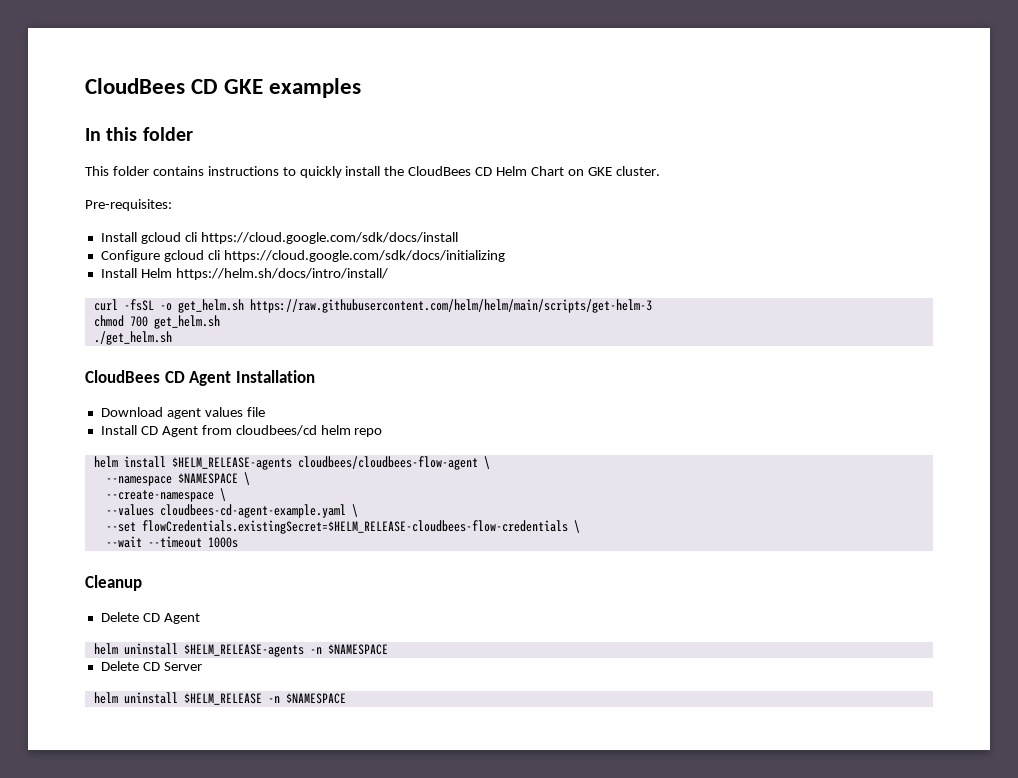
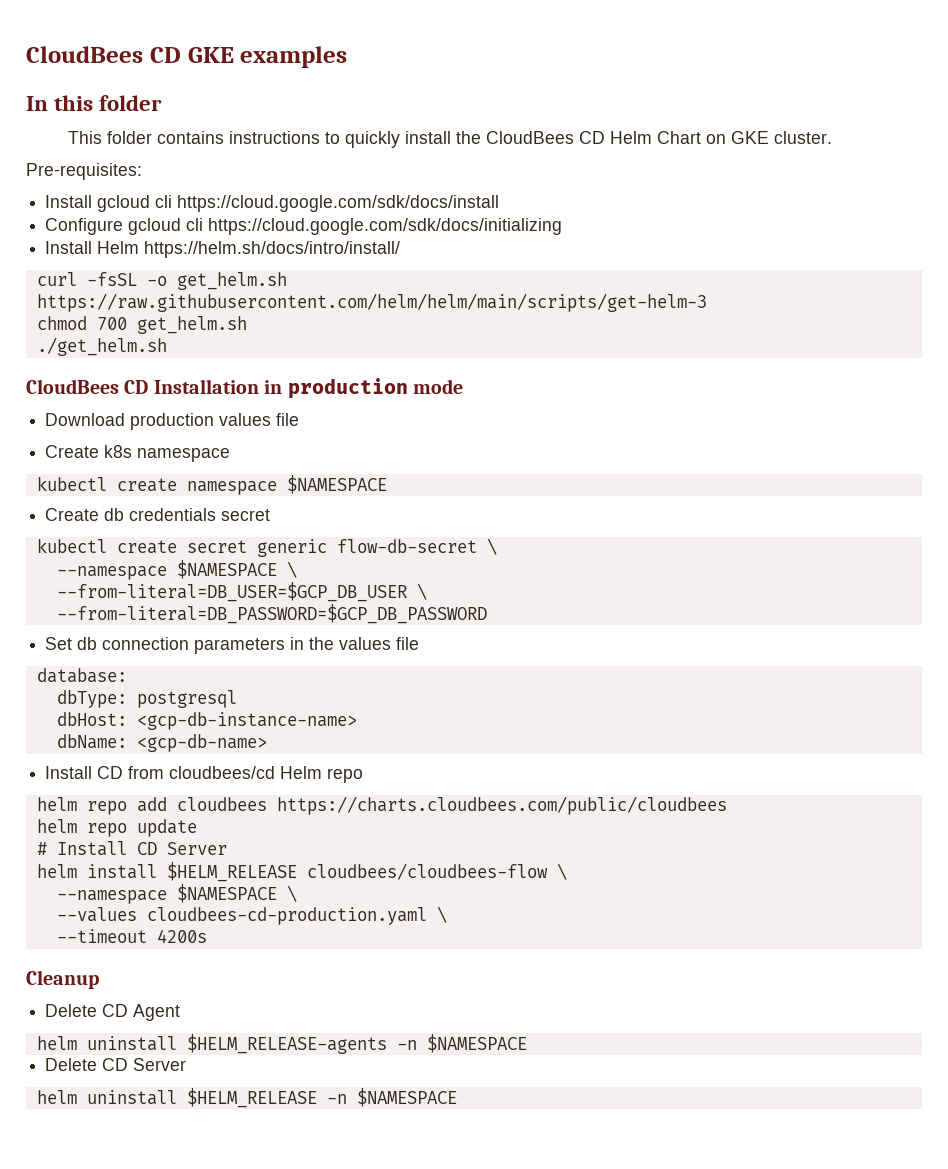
- CloudBees CD Agent Installation
+ CloudBees CD Installation in production mode
- Download agent values file
- Install CD Agent from cloudbees/cd helm repo
- helm install $HELM_RELEASE-agents cloudbees/cloudbees-flow-agent \
+ Download production values file
+ Create k8s namespace
+ kubectl create namespace $NAMESPACE
+ Create db credentials secret
+ kubectl create secret generic flow-db-secret \
  --namespace $NAMESPACE \
- --create-namespace \
+ --from-literal=DB_USER=$GCP_DB_USER \
+ --from-literal=DB_PASSWORD=$GCP_DB_PASSWORD
+ Set db connection parameters in the values file
+ database:
+ dbType: postgresql
+ dbHost: <gcp-db-instance-name>
+ dbName: <gcp-db-name>
+ Install CD from cloudbees/cd Helm repo
+ helm repo add cloudbees https://charts.cloudbees.com/public/cloudbees
+ helm repo update
+ # Install CD Server
+ helm install $HELM_RELEASE cloudbees/cloudbees-flow \
+ --namespace $NAMESPACE \
- --values cloudbees-cd-agent-example.yaml \
- --set flowCredentials.existingSecret=$HELM_RELEASE-cloudbees-flow-credentials \
- --wait --timeout 1000s
+ --values cloudbees-cd-production.yaml \
+ --timeout 4200s

